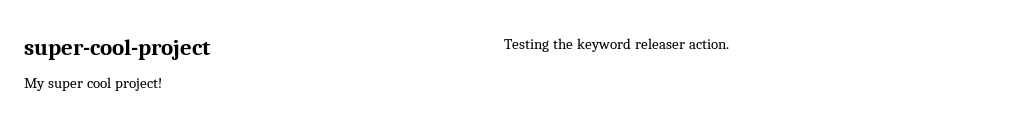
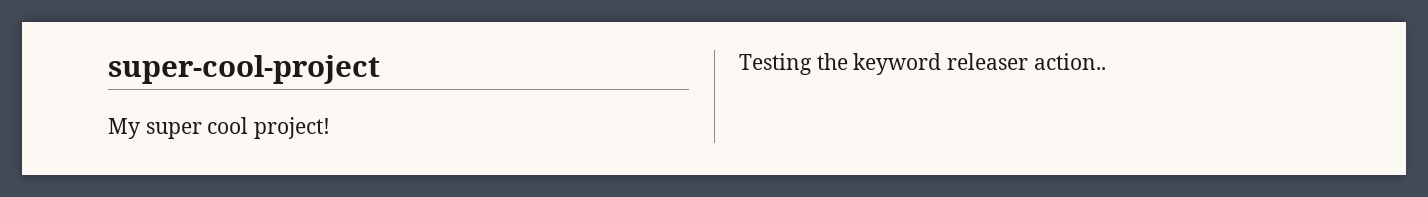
- Testing the keyword releaser action.
+ Testing the keyword releaser action..

